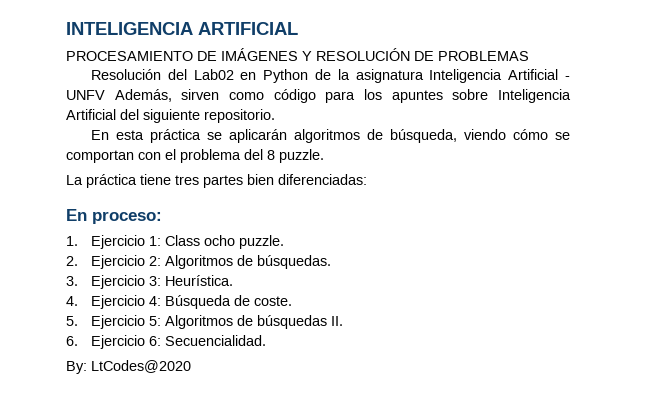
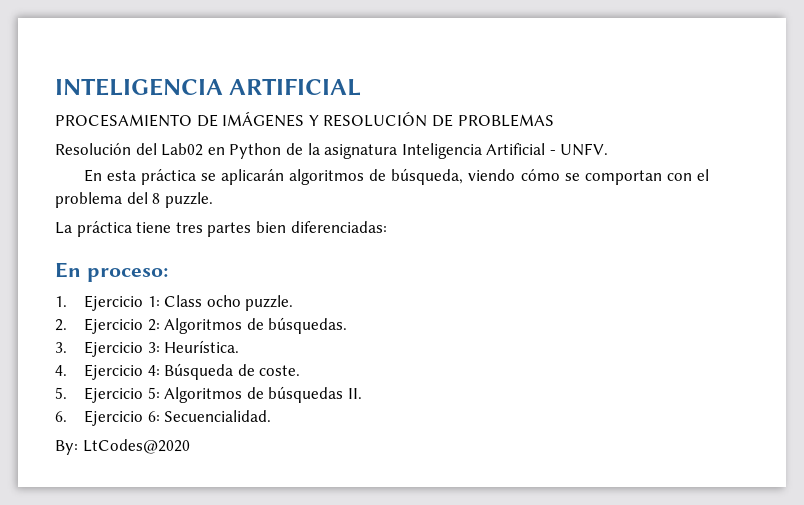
- Resolución del Lab02 en Python de la asignatura Inteligencia Artificial - UNFV Además, sirven como código para los apuntes sobre Inteligencia Artificial del siguiente repositorio.
+ Resolución del Lab02 en Python de la asignatura Inteligencia Artificial - UNFV.

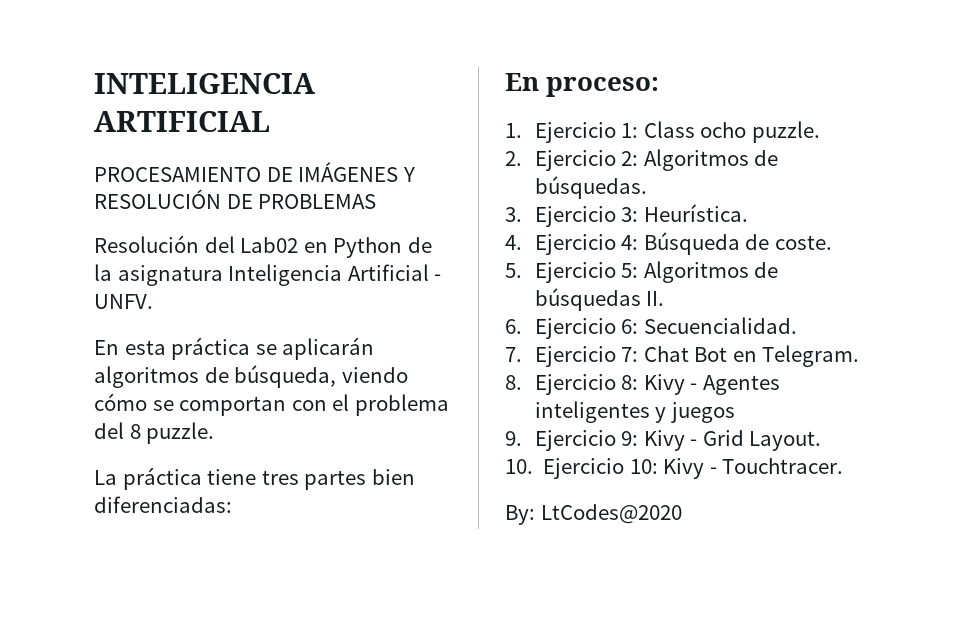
+ 7. Ejercicio 7: Chat Bot en Telegram.
+ 8. Ejercicio 8: Kivy - Agentes inteligentes y juegos
+ 9. Ejercicio 9: Kivy - Grid Layout.
+ 10. Ejercicio 10: Kivy - Touchtracer.

